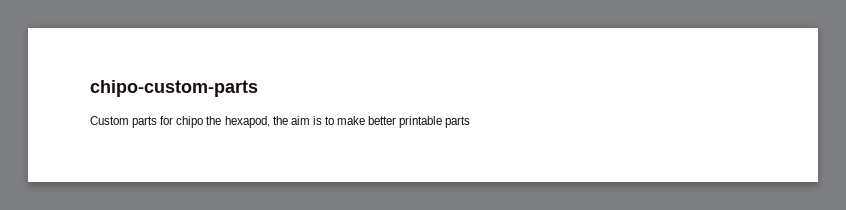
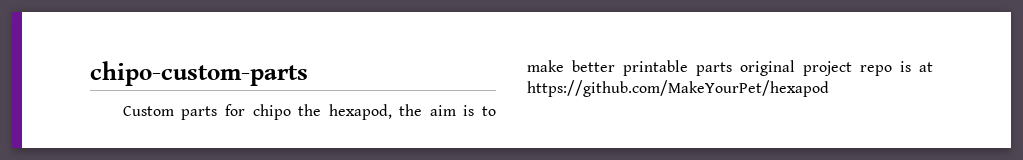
- Custom parts for chipo the hexapod, the aim is to make better printable parts
+ Custom parts for chipo the hexapod, the aim is to make better printable parts original project repo is at https://github.com/MakeYourPet/hexapod

